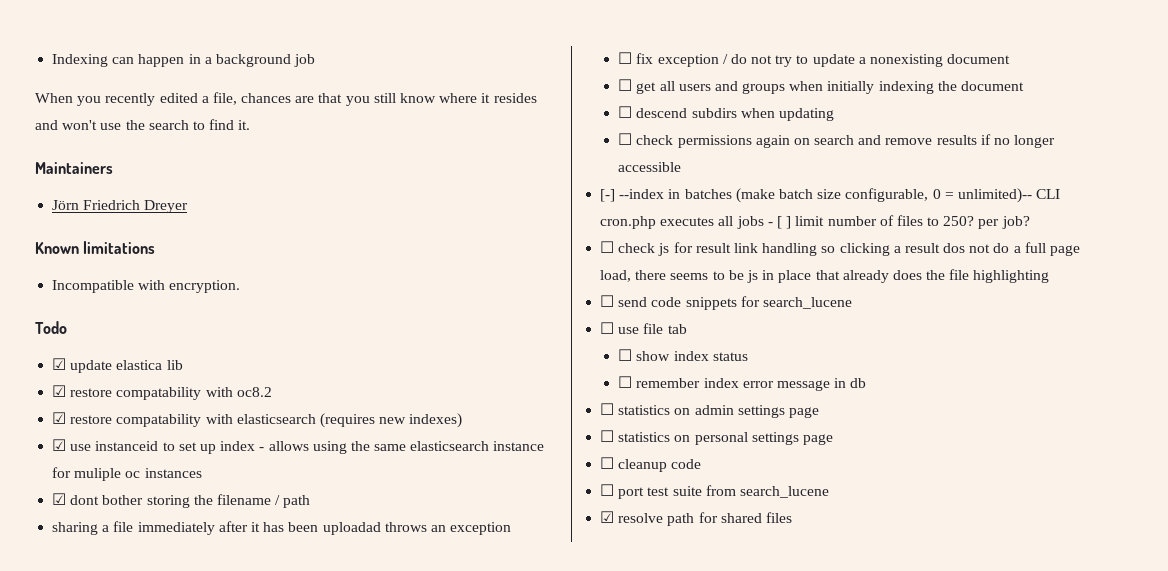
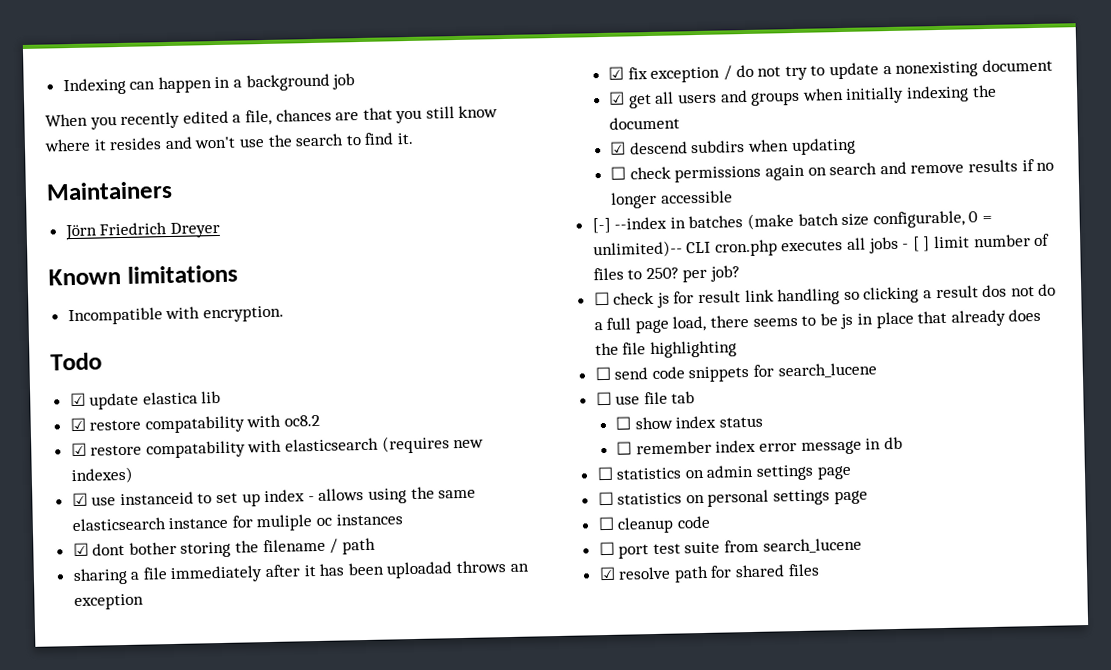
- ☐ fix exception / do not try to update a nonexisting document
+ ☑ fix exception / do not try to update a nonexisting document
- ☐ get all users and groups when initially indexing the document
+ ☑ get all users and groups when initially indexing the document
- ☐ descend subdirs when updating
+ ☑ descend subdirs when updating

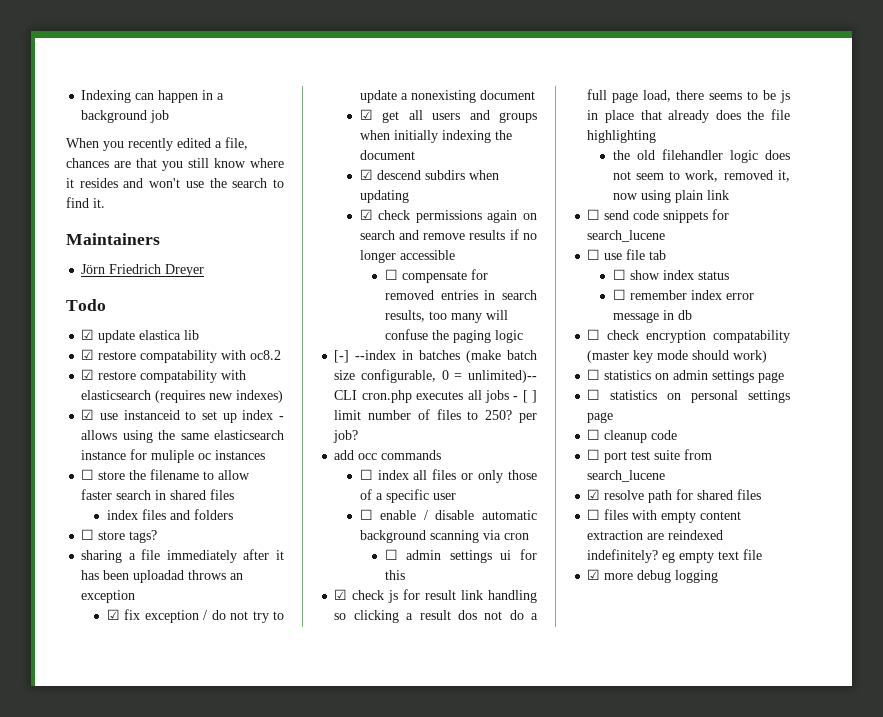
- Known limitations
- Incompatible with encryption.
- ☑ dont bother storing the filename / path
+ ☐ store the filename to allow faster search in shared files
+ index files and folders
+ ☐ store tags?
- ☐ check permissions again on search and remove results if no longer accessible
+ ☑ check permissions again on search and remove results if no longer accessible
+ ☐ compensate for removed entries in search results, too many will confuse the paging logic
- ☐ check js for result link handling so clicking a result dos not do a full page load, there seems to be js in place that already does the file highlighting
+ add occ commands
+ ☐ index all files or only those of a specific user
+ ☐ enable / disable automatic background scanning via cron
+ ☐ admin settings ui for this
+ ☑ check js for result link handling so clicking a result dos not do a full page load, there seems to be js in place that already does the file highlighting
+ the old filehandler logic does not seem to work, removed it, now using plain link
+ ☐ check encryption compatability (master key mode should work)
+ ☐ files with empty content extraction are reindexed indefinitely? eg empty text file
+ ☑ more debug logging

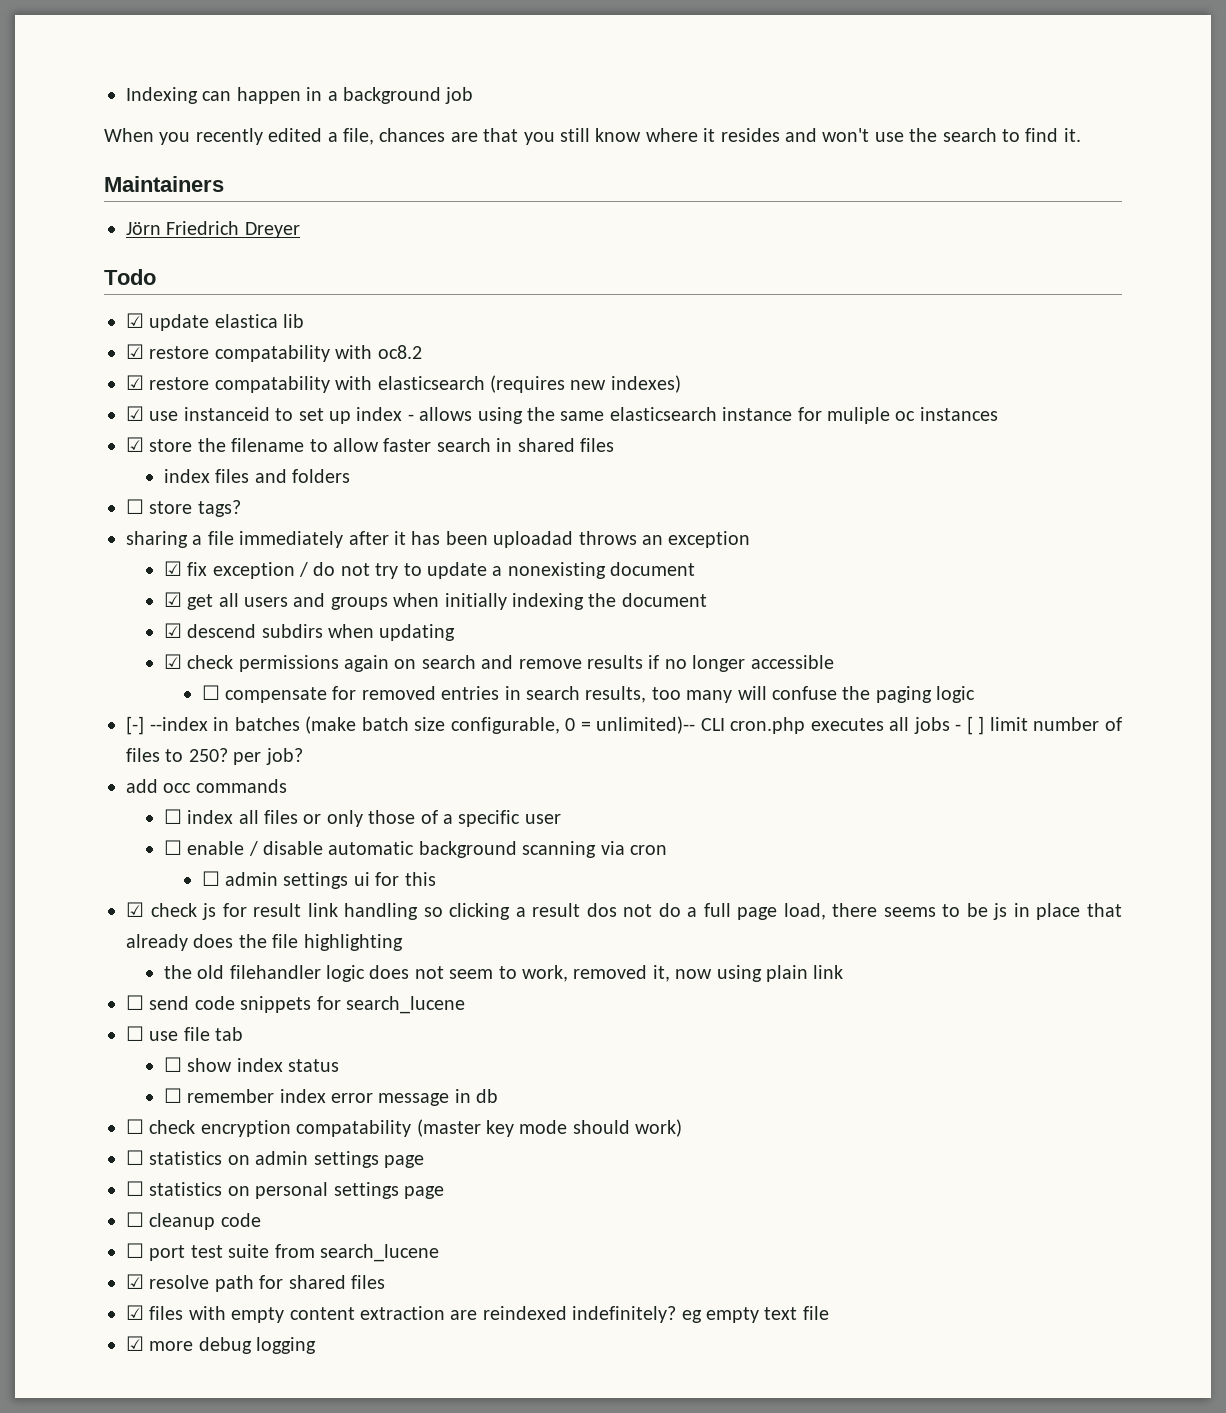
- ☐ store the filename to allow faster search in shared files
+ ☑ store the filename to allow faster search in shared files
- ☐ files with empty content extraction are reindexed indefinitely? eg empty text file
+ ☑ files with empty content extraction are reindexed indefinitely? eg empty text file

